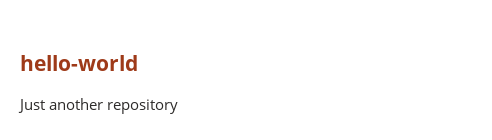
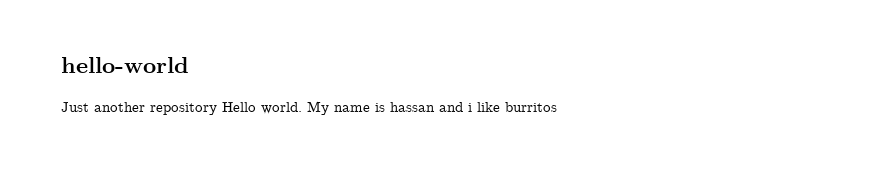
- Just another repository
+ Just another repository Hello world. My name is hassan and i like burritos

